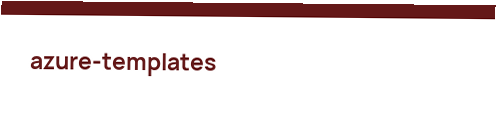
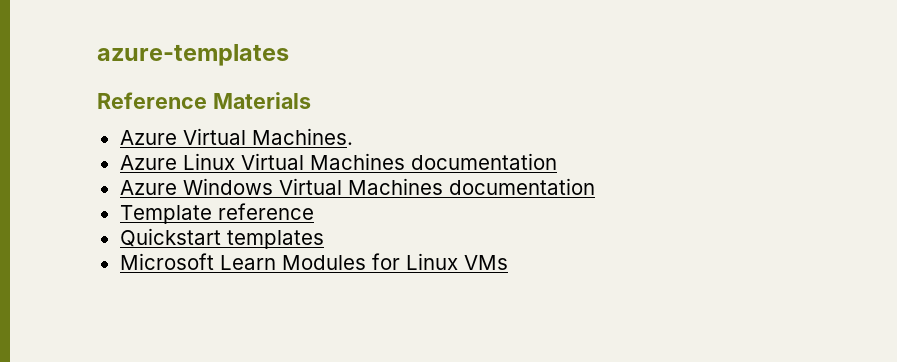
+ Reference Materials
+ Azure Virtual Machines.
+ Azure Linux Virtual Machines documentation
+ Azure Windows Virtual Machines documentation
+ Template reference
+ Quickstart templates
+ Microsoft Learn Modules for Linux VMs

